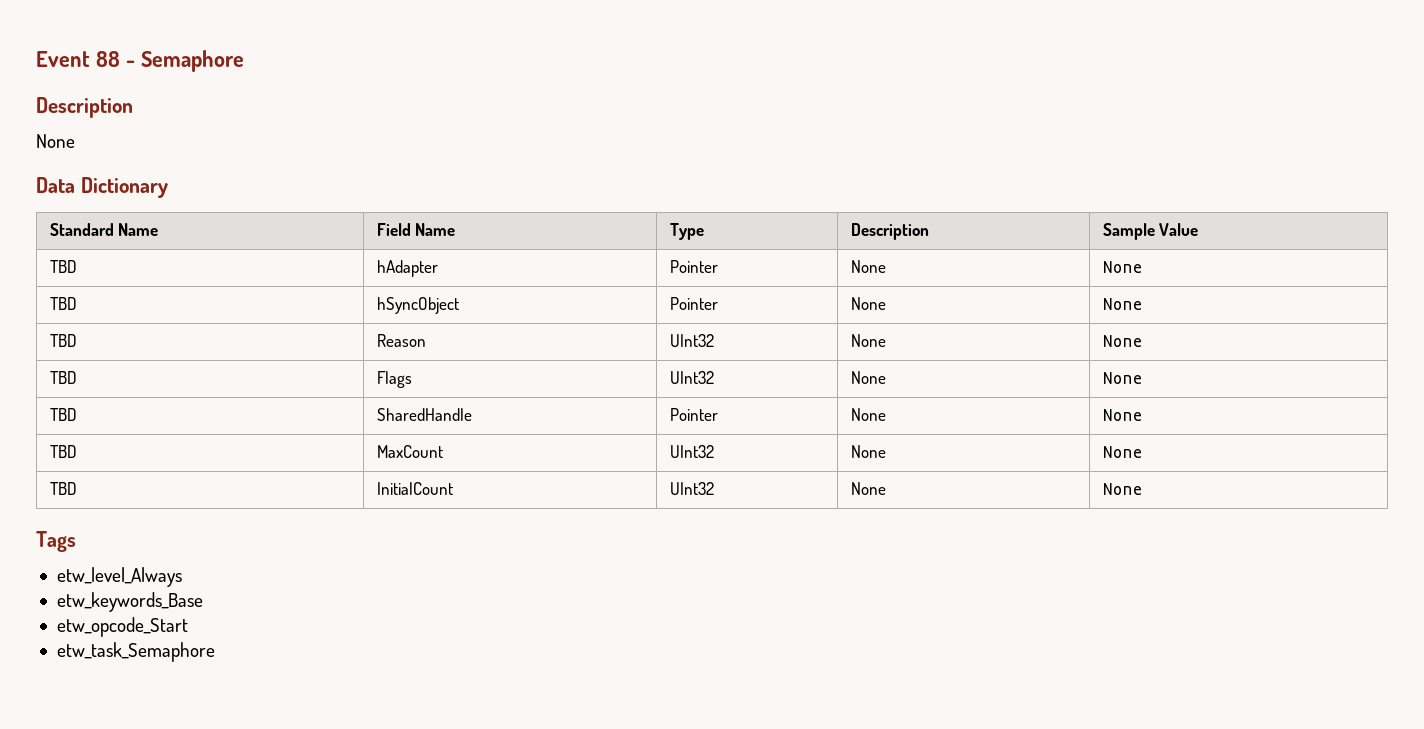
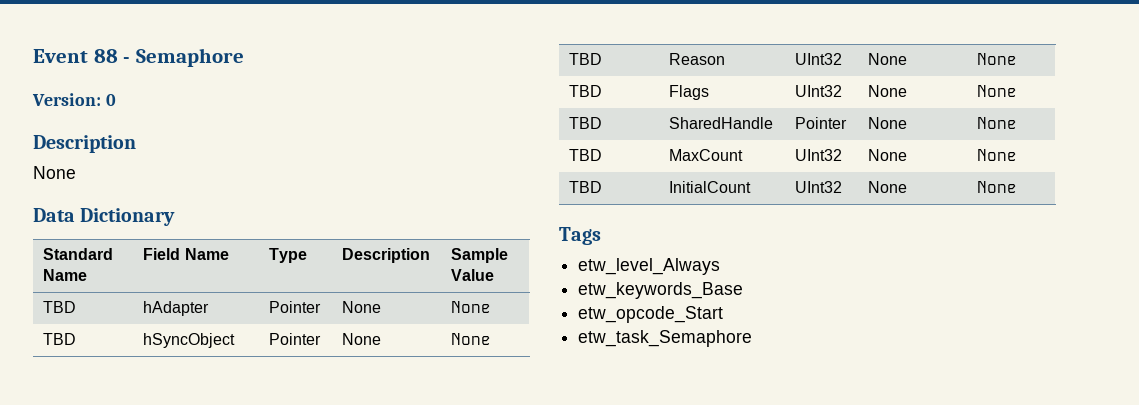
+ Version: 0

